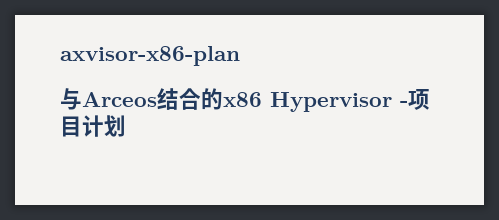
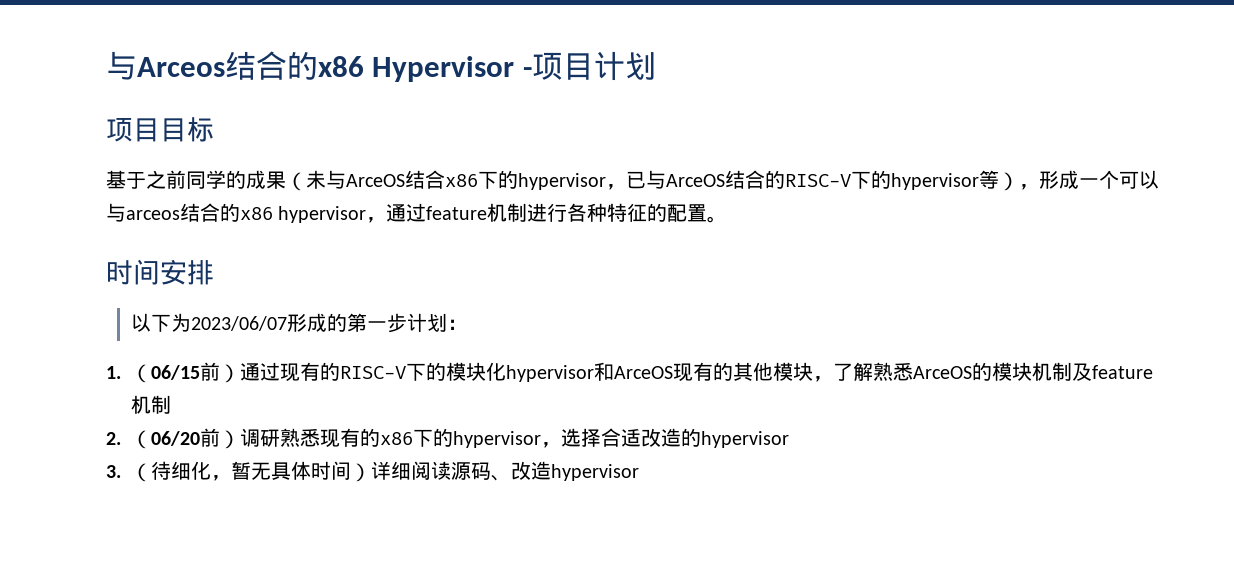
- axvisor-x86-plan
+ 项目目标
+ 基于之前同学的成果（未与ArceOS结合x86下的hypervisor，已与ArceOS结合的RISC-V下的hypervisor等），形成一个可以与arceos结合的x86 hypervisor，通过feature机制进行各种特征的配置。
+ 时间安排
+ 以下为2023/06/07形成的第一步计划：
+ 1.（06/15前）通过现有的RISC-V下的模块化hypervisor和ArceOS现有的其他模块，了解熟悉ArceOS的模块机制及feature机制
+ 2.（06/20前）调研熟悉现有的x86下的hypervisor，选择合适改造的hypervisor
+ 3.（待细化，暂无具体时间）详细阅读源码、改造hypervisor

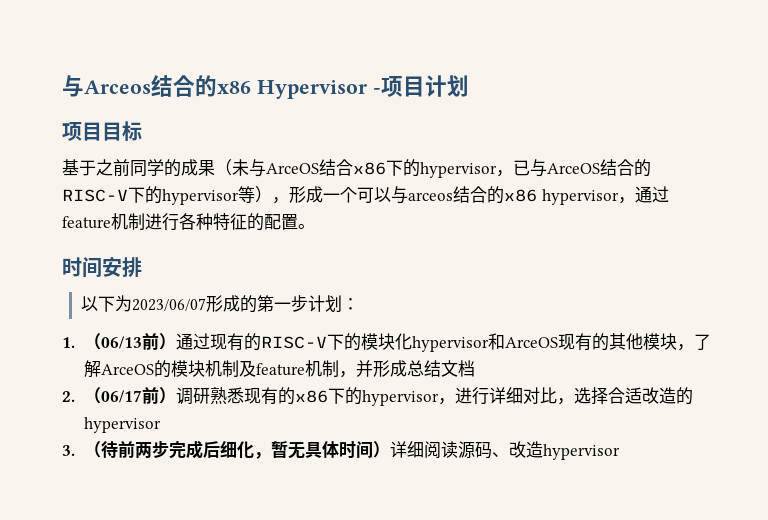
- 1.（06/15前）通过现有的RISC-V下的模块化hypervisor和ArceOS现有的其他模块，了解熟悉ArceOS的模块机制及feature机制
+ 1.（06/13前）通过现有的RISC-V下的模块化hypervisor和ArceOS现有的其他模块，了解ArceOS的模块机制及feature机制，并形成总结文档
- 2.（06/20前）调研熟悉现有的x86下的hypervisor，选择合适改造的hypervisor
+ 2.（06/17前）调研熟悉现有的x86下的hypervisor，进行详细对比，选择合适改造的hypervisor
- 3.（待细化，暂无具体时间）详细阅读源码、改造hypervisor
+ 3.（待前两步完成后细化，暂无具体时间）详细阅读源码、改造hypervisor

